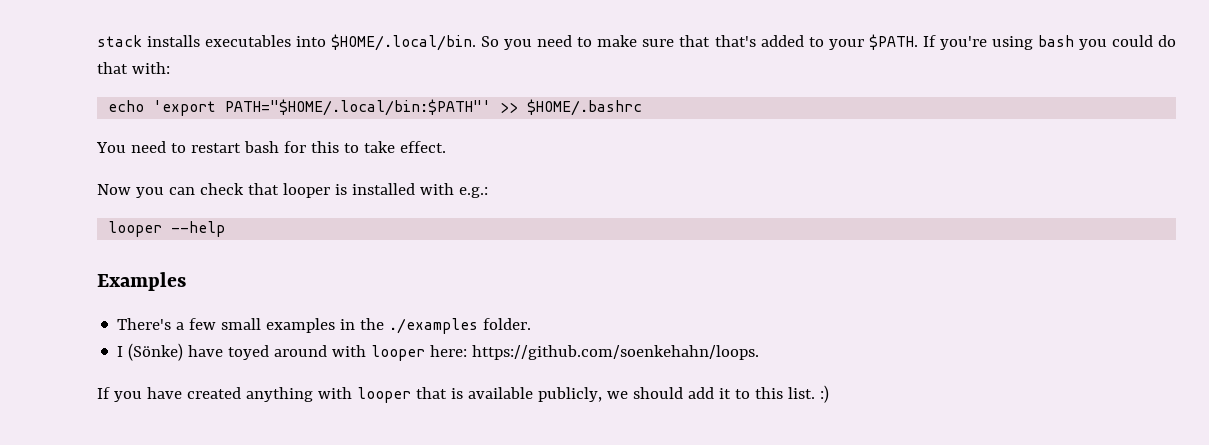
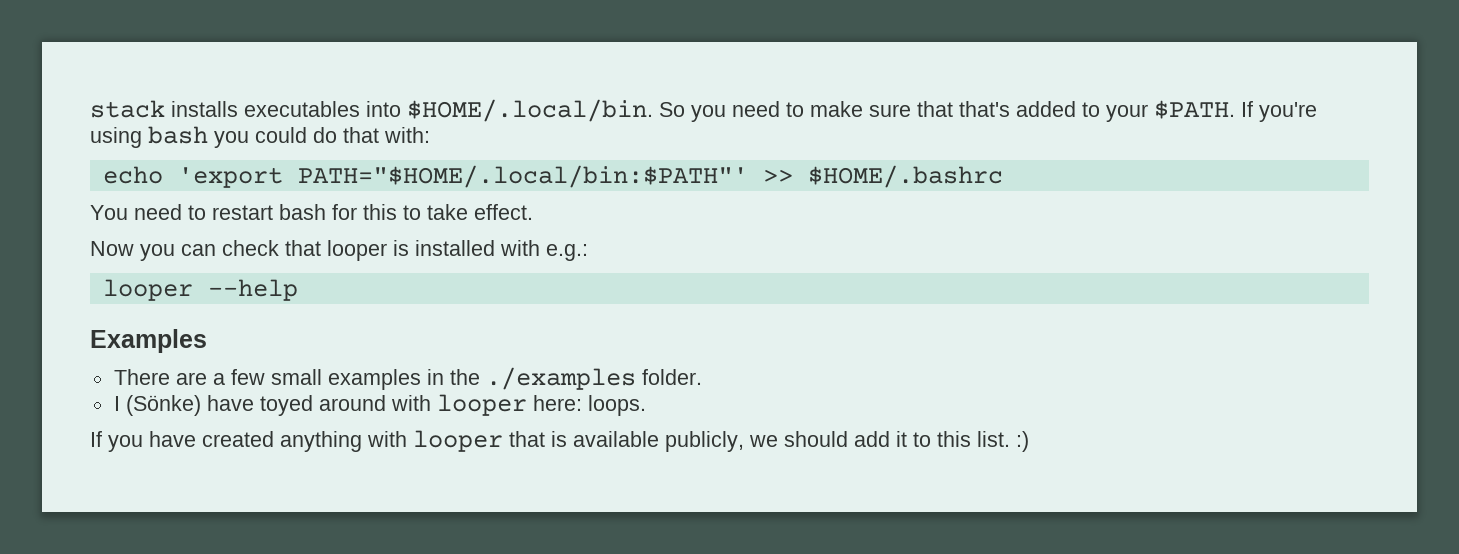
- There's a few small examples in the ./examples folder.
+ There are a few small examples in the ./examples folder.
- I (Sönke) have toyed around with looper here: https://github.com/soenkehahn/loops.
+ I (Sönke) have toyed around with looper here: loops.

